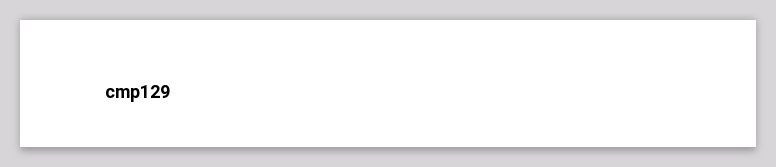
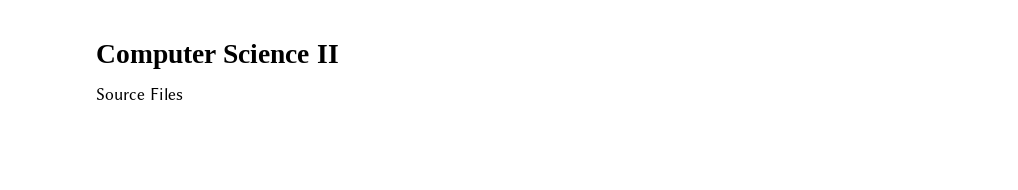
- cmp129
+ Computer Science II
+ Source Files

